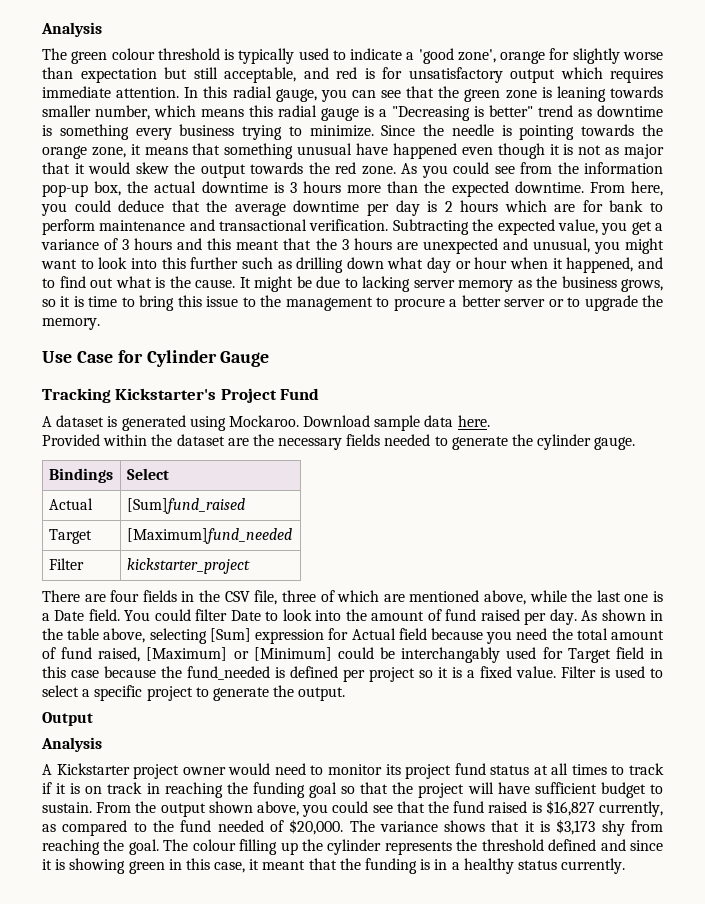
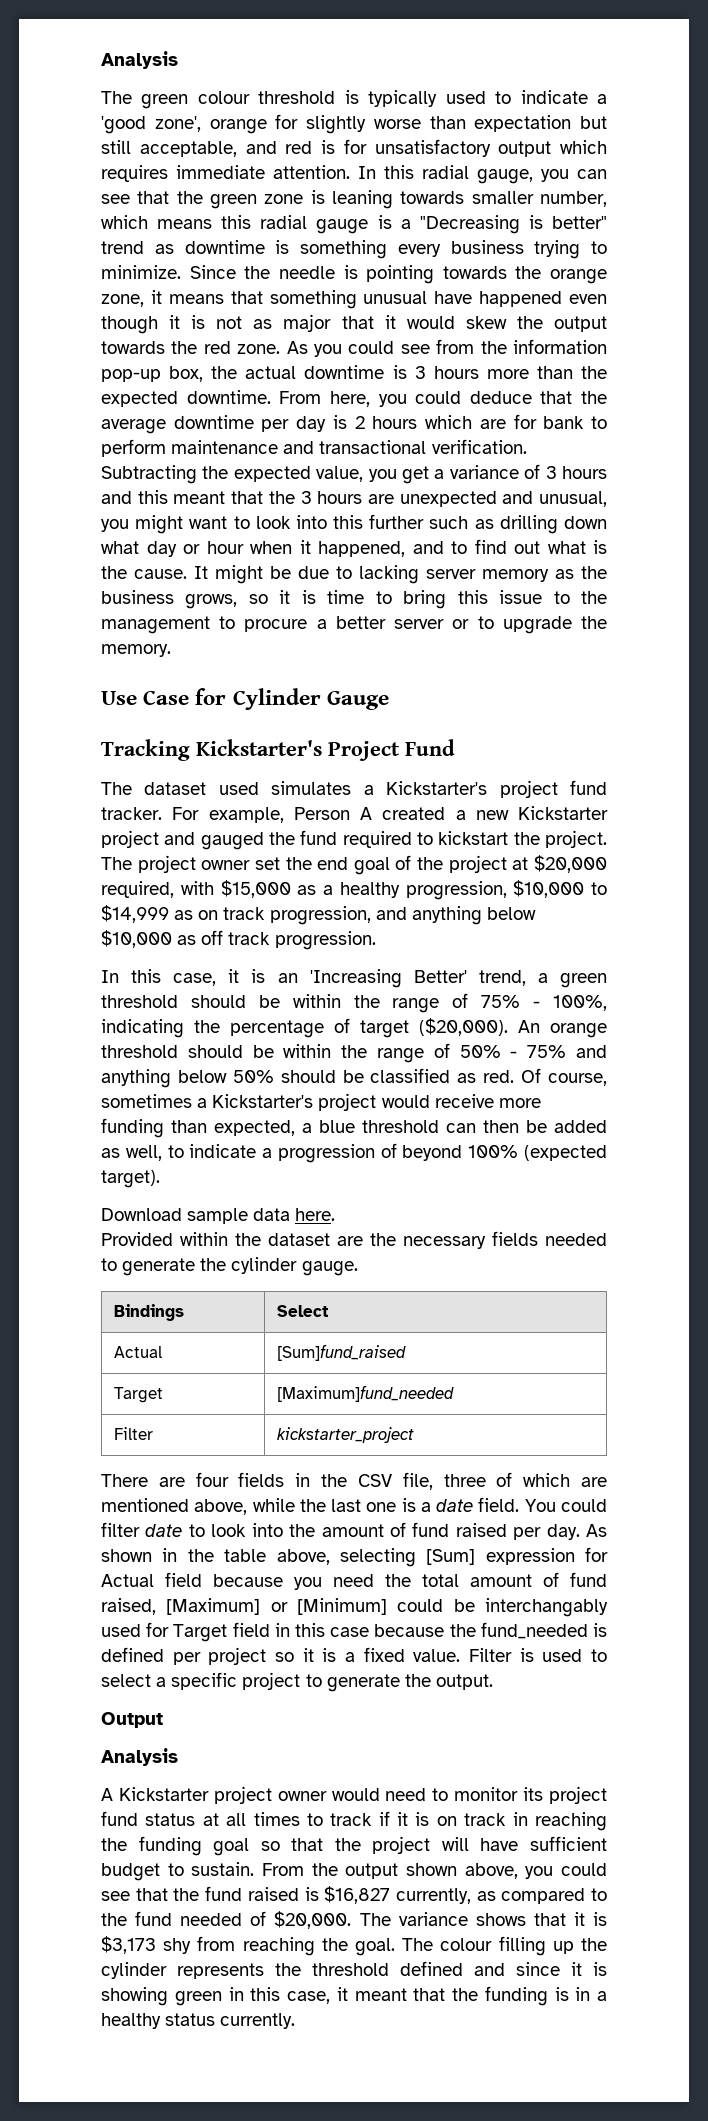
- A dataset is generated using Mockaroo. Download sample data here.
+ The dataset used simulates a Kickstarter's project fund tracker. For example, Person A created a new Kickstarter project and gauged the fund required to kickstart the project. The project owner set the end goal of the project at $20,000 required, with $15,000 as a healthy progression, $10,000 to $14,999 as on track progression, and anything below $10,000 as off track progression.
+ In this case, it is an 'Increasing Better' trend, a green threshold should be within the range of 75% - 100%, indicating the percentage of target ($20,000). An orange threshold should be within the range of 50% - 75% and anything below 50% should be classified as red. Of course, sometimes a Kickstarter's project would receive more funding than expected, a blue threshold can then be added as well, to indicate a progression of beyond 100% (expected target).
+ Download sample data here.
- There are four fields in the CSV file, three of which are mentioned above, while the last one is a Date field.
+ There are four fields in the CSV file, three of which are mentioned above, while the last one is a date field.
- You could filter Date to look into the amount of fund raised per day.
+ You could filter date to look into the amount of fund raised per day.

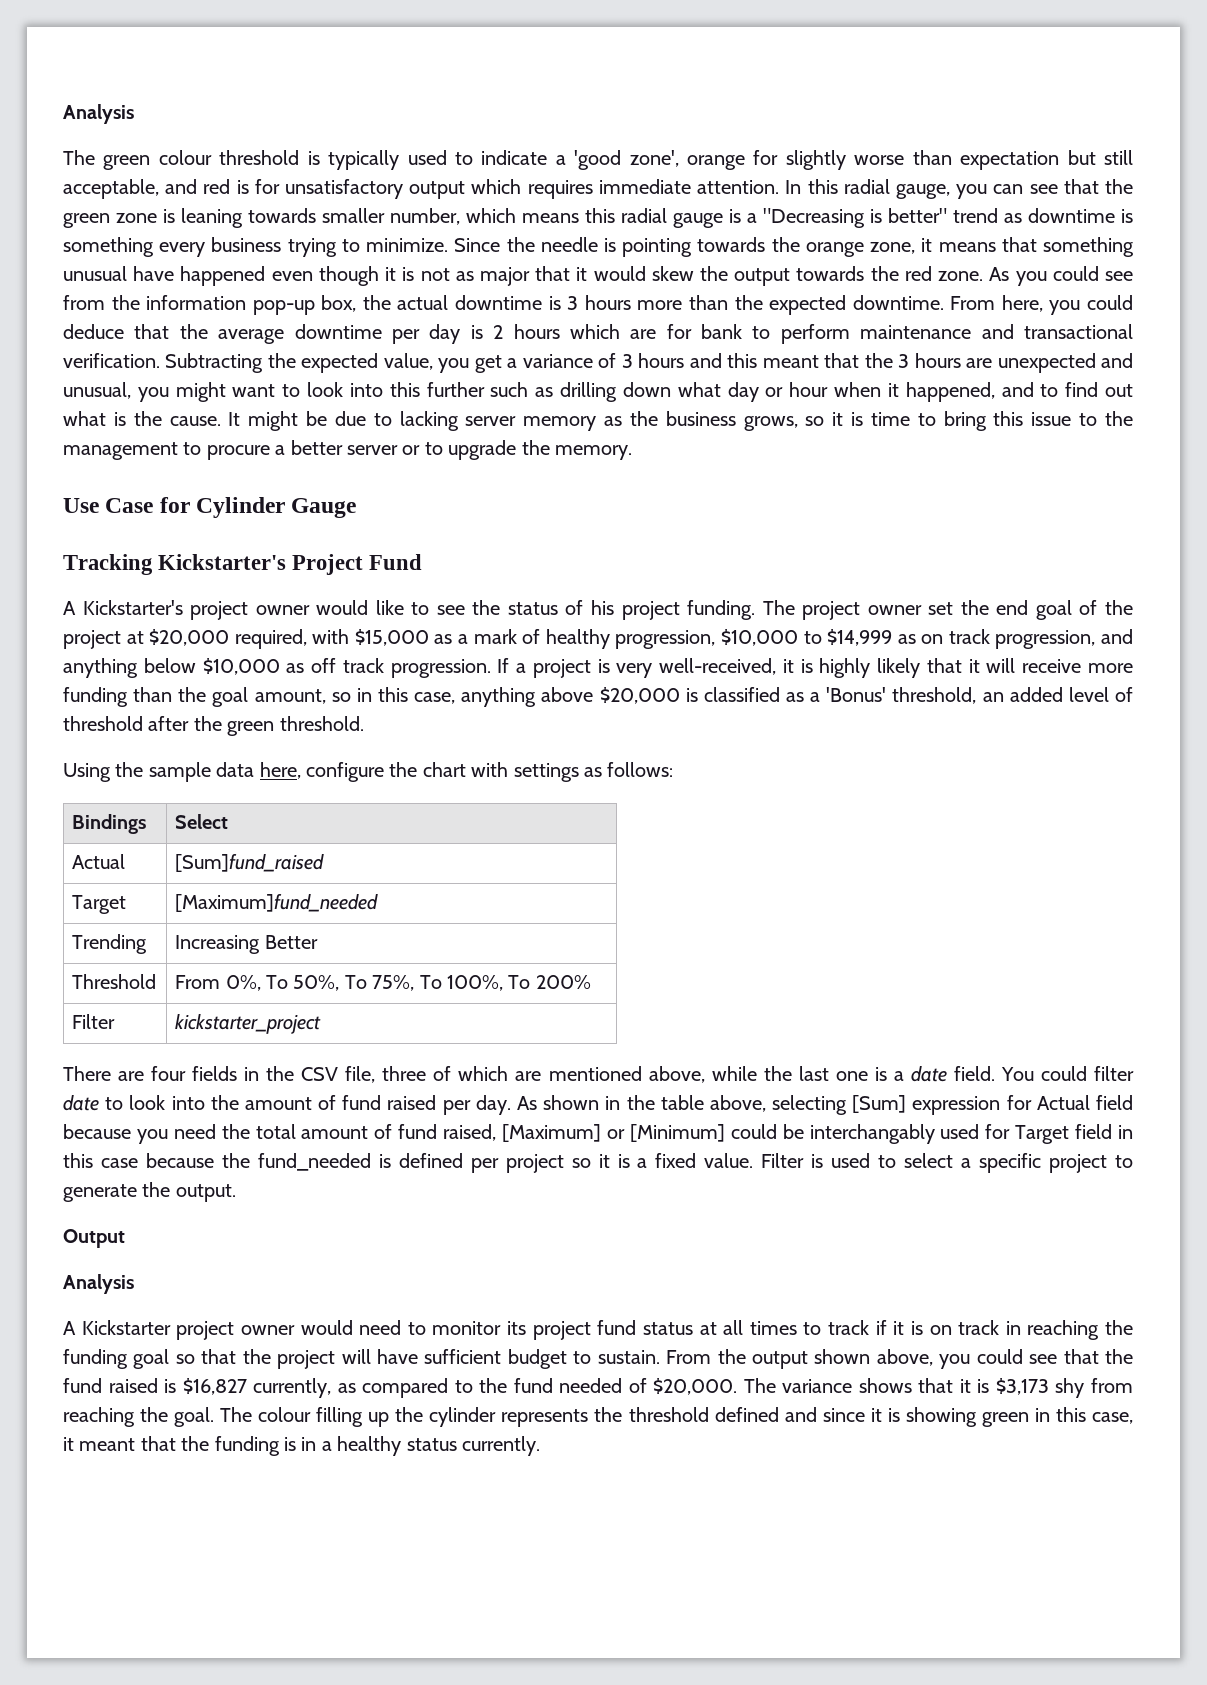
- The dataset used simulates a Kickstarter's project fund tracker. For example, Person A created a new Kickstarter project and gauged the fund required to kickstart the project.
+ A Kickstarter's project owner would like to see the status of his project funding.
- The project owner set the end goal of the project at $20,000 required, with $15,000 as a healthy progression, $10,000 to $14,999 as on track progression, and anything below $10,000 as off track progression.
- In this case, it is an 'Increasing Better' trend, a green threshold should be within the range of 75% - 100%, indicating the percentage of target ($20,000). An orange threshold should be within the range of 50% - 75% and anything below 50% should be classified as red. Of course, sometimes a Kickstarter's project would receive more funding than expected, a blue threshold can then be added as well, to indicate a progression of beyond 100% (expected target).
- Download sample data here.
- Provided within the dataset are the necessary fields needed to generate the cylinder gauge.
+ The project owner set the end goal of the project at $20,000 required, with $15,000 as a mark of healthy progression, $10,000 to $14,999 as on track progression, and anything below $10,000 as off track progression. If a project is very well-received, it is highly likely that it will receive more funding than the goal amount, so in this case, anything above $20,000 is classified as a 'Bonus' threshold, an added level of threshold after the green threshold.
+ Using the sample data here, configure the chart with settings as follows:
+ Trending | Increasing Better
+ Threshold | From 0%, To 50%, To 75%, To 100%, To 200%

